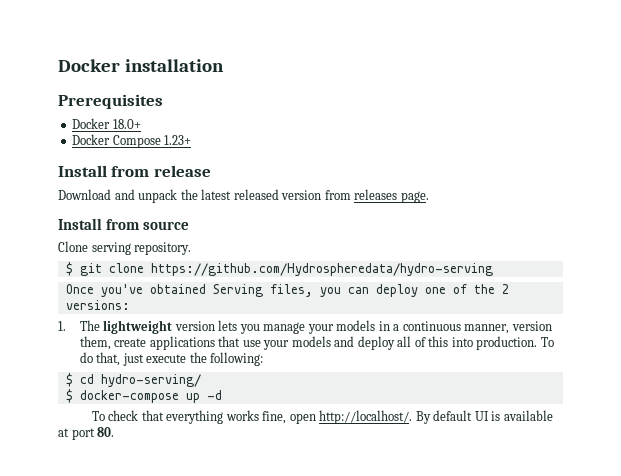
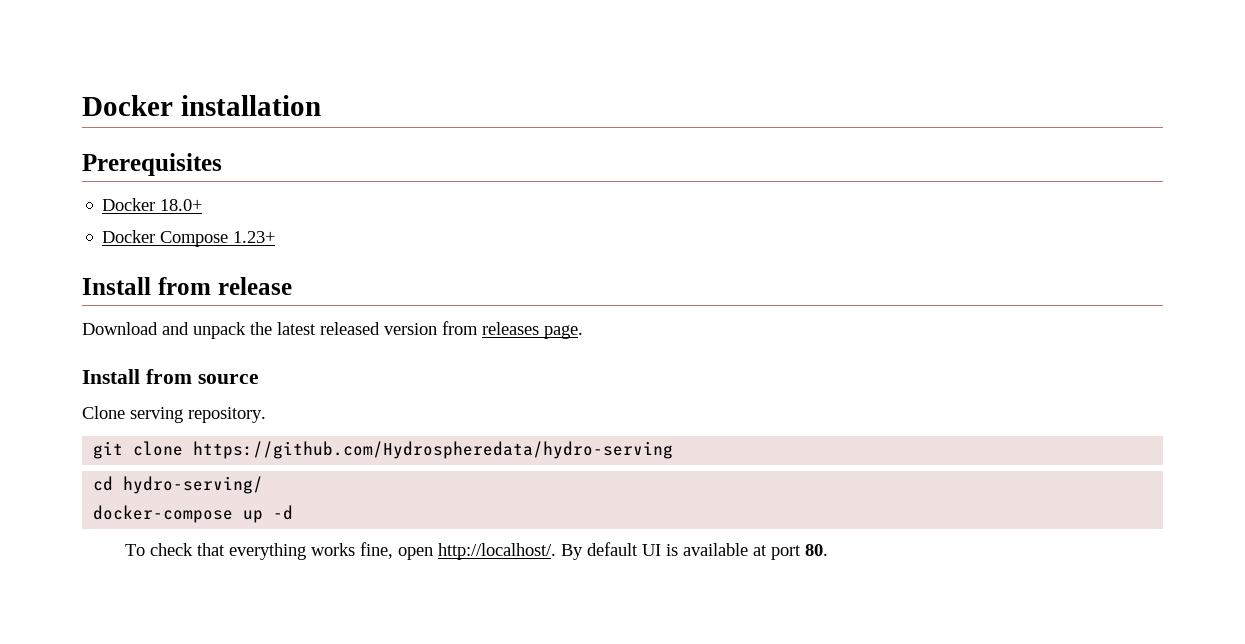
- $ git clone https://github.com/Hydrospheredata/hydro-serving
+ git clone https://github.com/Hydrospheredata/hydro-serving
- Once you've obtained Serving files, you can deploy one of the 2 versions:
- 1. The lightweight version lets you manage your models in a continuous manner, version them, create applications that use your models and deploy all of this into production. To do that, just execute the following:
- $ cd hydro-serving/
+ cd hydro-serving/
- $ docker-compose up -d
+ docker-compose up -d

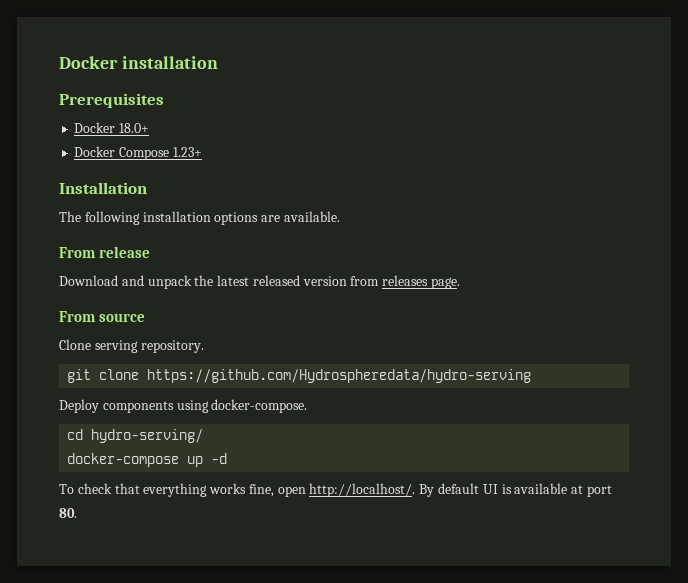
- Install from release
+ Installation
+ The following installation options are available.
+ From release
- Install from source
+ From source
+ Deploy components using docker-compose.

